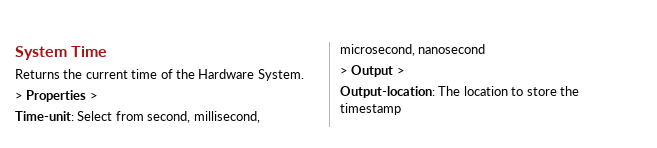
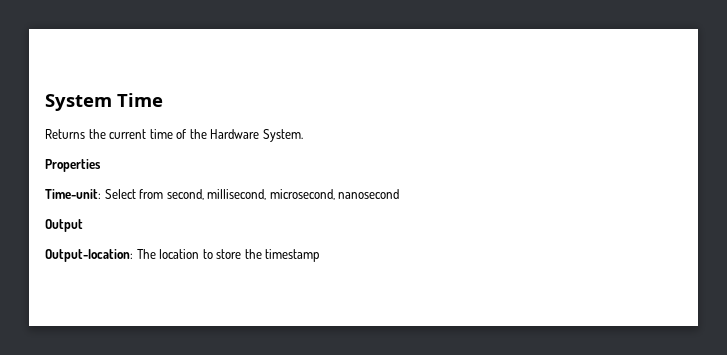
- > Properties >
+ Properties
- > Output >
+ Output

